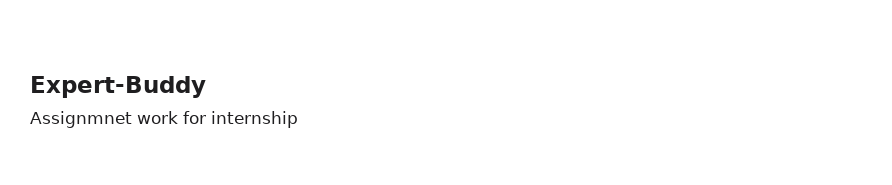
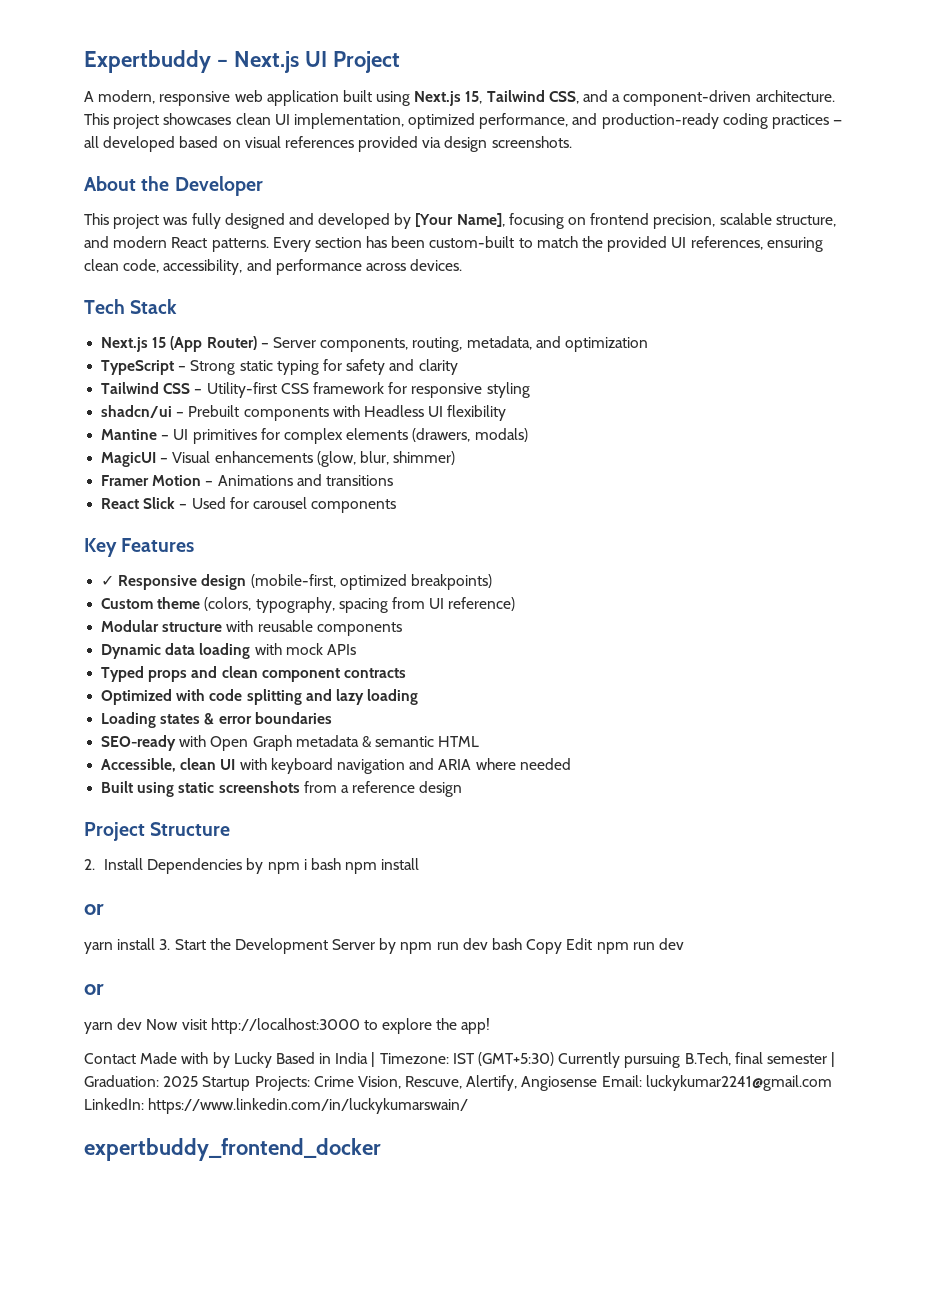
- Expert-Buddy
- Assignmnet work for internship
+ Expertbuddy – Next.js UI Project
+ A modern, responsive web application built using Next.js 15, Tailwind CSS, and a component-driven architecture. This project showcases clean UI implementation, optimized performance, and production-ready coding practices — all developed based on visual references provided via design screenshots.
+ About the Developer
+ This project was fully designed and developed by [Your Name], focusing on frontend precision, scalable structure, and modern React patterns. Every section has been custom-built to match the provided UI references, ensuring clean code, accessibility, and performance across devices.
+ Tech Stack
+ Next.js 15 (App Router) – Server components, routing, metadata, and optimization
+ TypeScript – Strong static typing for safety and clarity
+ Tailwind CSS – Utility-first CSS framework for responsive styling
+ shadcn/ui – Prebuilt components with Headless UI flexibility
+ Mantine – UI primitives for complex elements (drawers, modals)
+ MagicUI – Visual enhancements (glow, blur, shimmer)
+ Framer Motion – Animations and transitions
+ React Slick – Used for carousel components
+ Key Features
+ ✓ Responsive design (mobile-first, optimized breakpoints)
+ Custom theme (colors, typography, spacing from UI reference)
+ Modular structure with reusable components
+ Dynamic data loading with mock APIs
+ Typed props and clean component contracts
+ Optimized with code splitting and lazy loading
+ Loading states & error boundaries
+ SEO-ready with Open Graph metadata & semantic HTML
+ Accessible, clean UI with keyboard navigation and ARIA where needed
+ Built using static screenshots from a reference design
+ Project Structure
+ 2. Install Dependencies by npm i bash npm install
+ or
+ yarn install 3. Start the Development Server by npm run dev bash Copy Edit npm run dev
+ or
+ yarn dev Now visit http://localhost:3000 to explore the app!
+ Contact Made with by Lucky Based in India | Timezone: IST (GMT+5:30) Currently pursuing B.Tech, final semester | Graduation: 2025 Startup Projects: Crime Vision, Rescuve, Alertify, Angiosense Email: luckykumar2241@gmail.com LinkedIn: https://www.linkedin.com/in/luckykumarswain/
+ expertbuddy_frontend_docker

